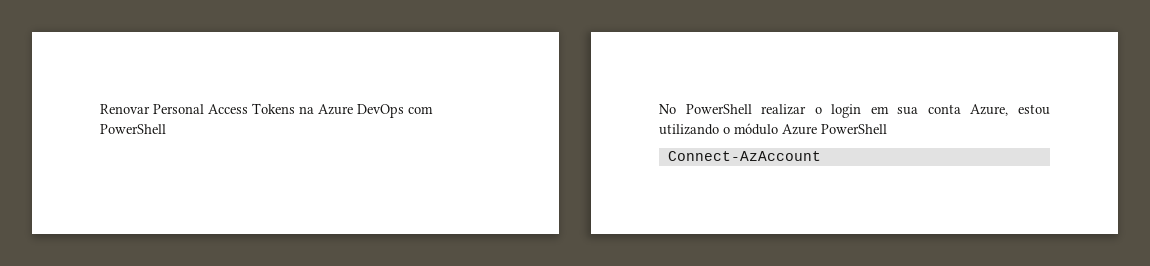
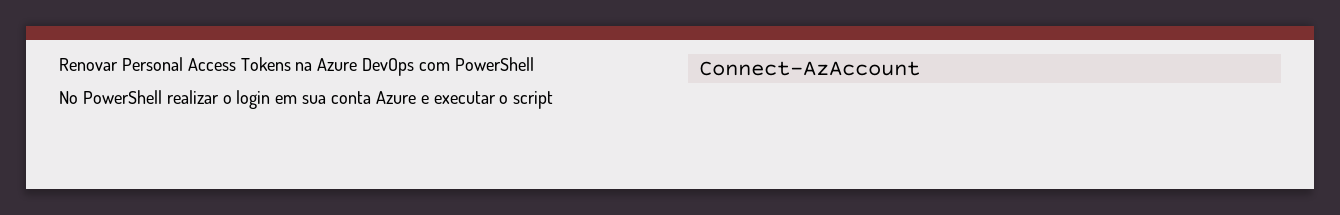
- No PowerShell realizar o login em sua conta Azure, estou utilizando o módulo Azure PowerShell
+ No PowerShell realizar o login em sua conta Azure e executar o script

